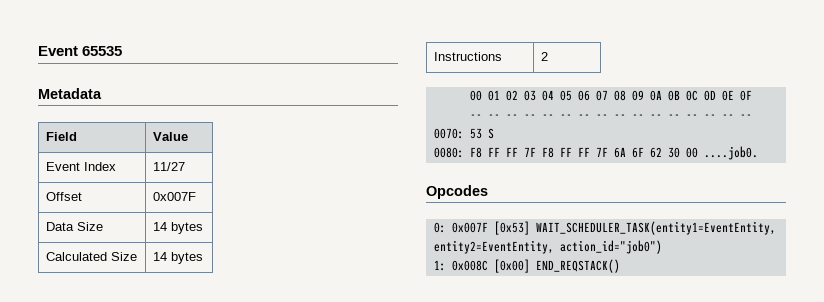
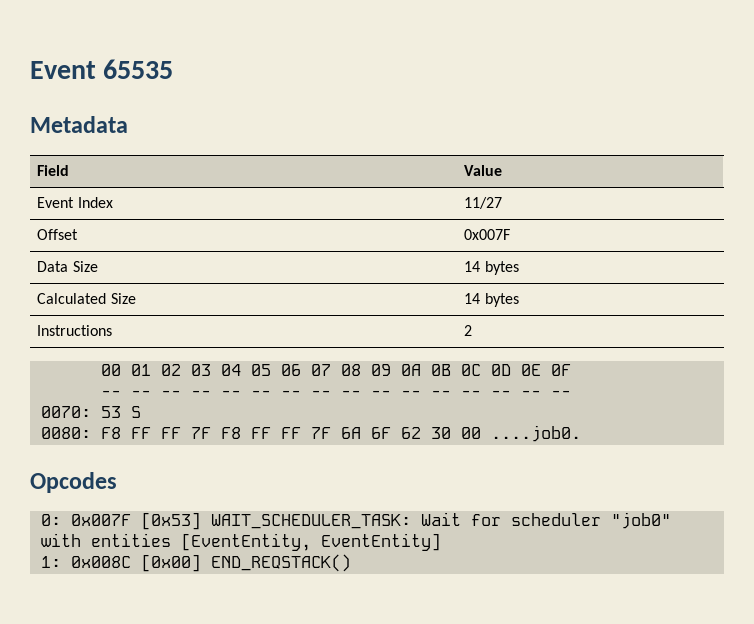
- 0: 0x007F [0x53] WAIT_SCHEDULER_TASK(entity1=EventEntity, entity2=EventEntity, action_id="job0")
+ 0: 0x007F [0x53] WAIT_SCHEDULER_TASK: Wait for scheduler "job0" with entities [EventEntity, EventEntity]

